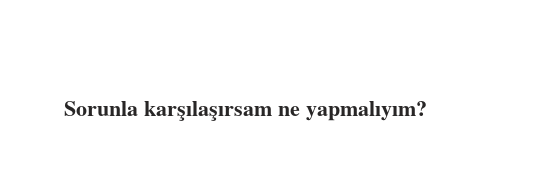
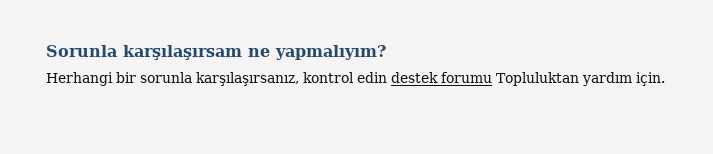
+ Herhangi bir sorunla karşılaşırsanız, kontrol edin destek forumu Topluluktan yardım için.

